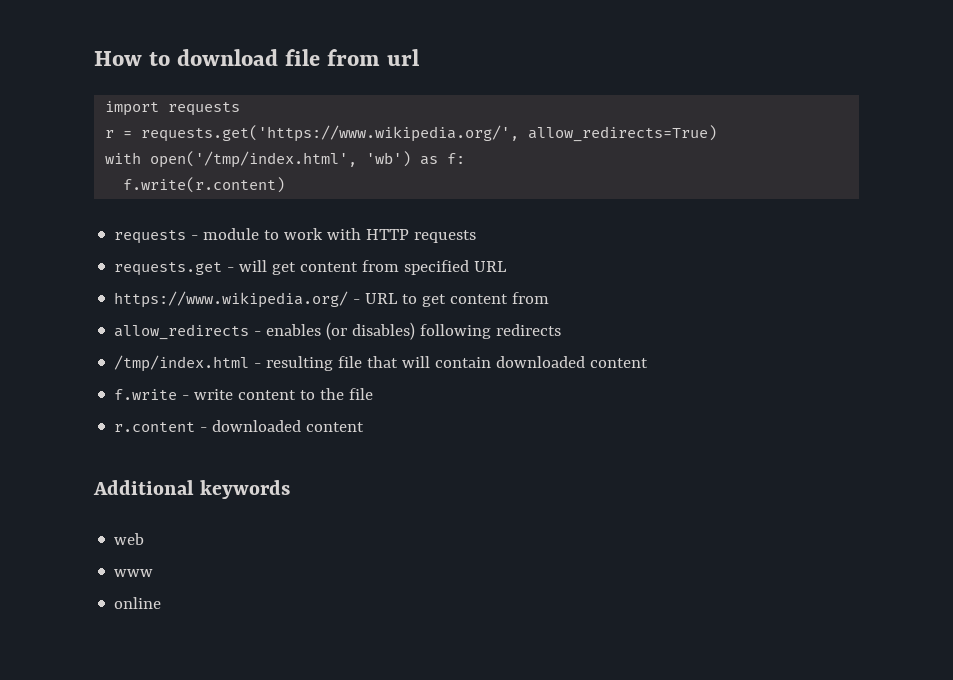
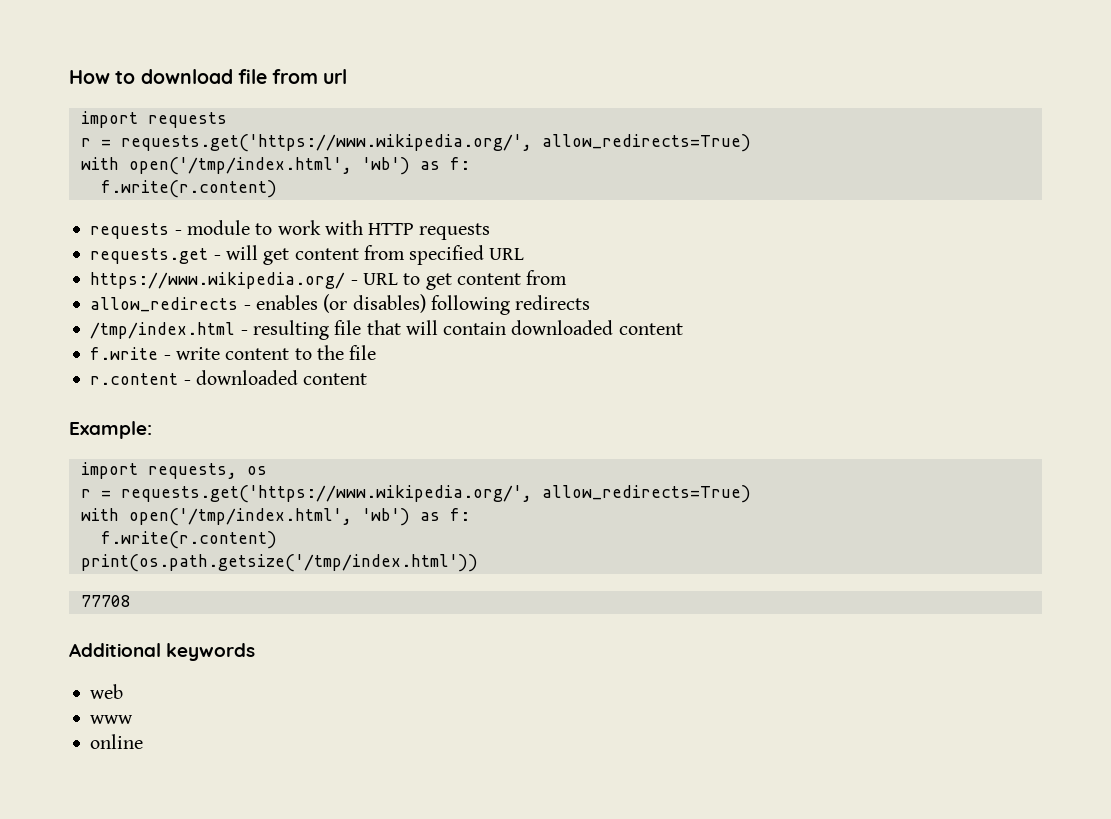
+ Example:
+ import requests, os
+ r = requests.get('https://www.wikipedia.org/', allow_redirects=True)
+ with open('/tmp/index.html', 'wb') as f:
+ f.write(r.content)
+ print(os.path.getsize('/tmp/index.html'))
+ 77708

